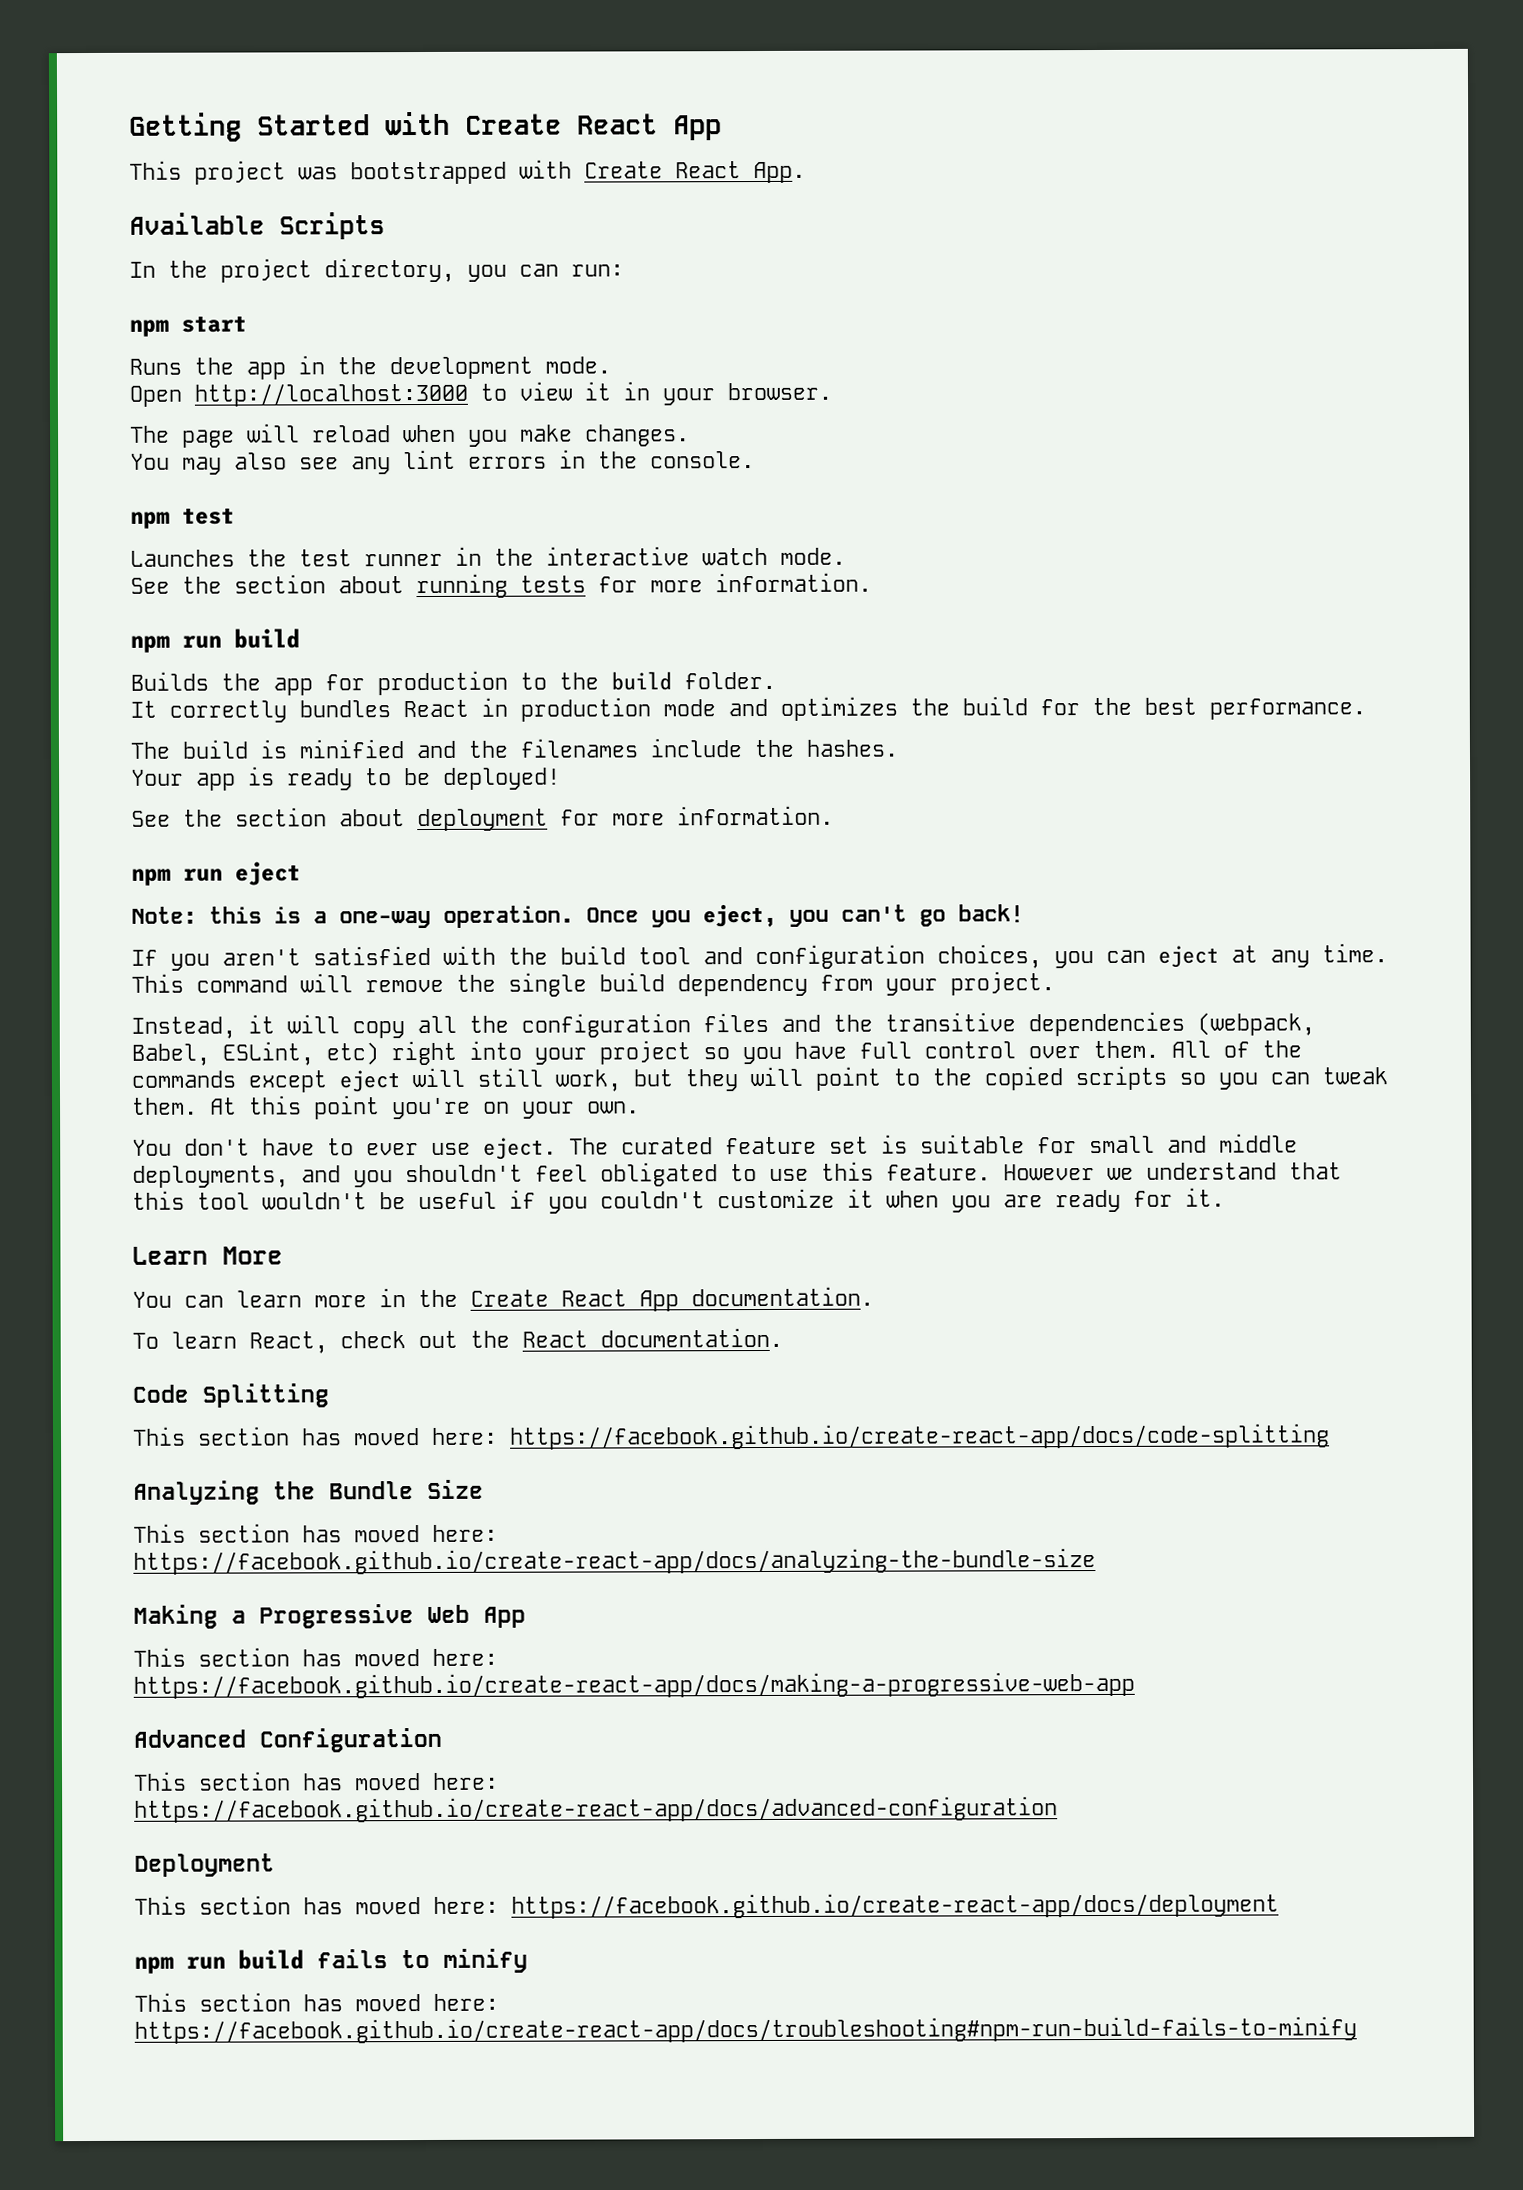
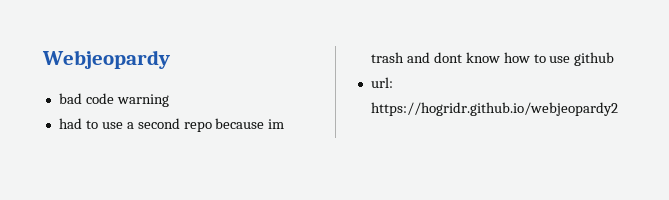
- Getting Started with Create React App
- This project was bootstrapped with Create React App.
- Available Scripts
- In the project directory, you can run:
- npm start
- Runs the app in the development mode.
- Open http://localhost:3000 to view it in your browser.
- The page will reload when you make changes.
- You may also see any lint errors in the console.
- npm test
- Launches the test runner in the interactive watch mode.
- See the section about running tests for more information.
- npm run build
- Builds the app for production to the build folder.
- It correctly bundles React in production mode and optimizes the build for the best performance.
- The build is minified and the filenames include the hashes.
- Your app is ready to be deployed!
- See the section about deployment for more information.
- npm run eject
- Note: this is a one-way operation. Once you eject, you can't go back!
- If you aren't satisfied with the build tool and configuration choices, you can eject at any time. This command will remove the single build dependency from your project.
- Instead, it will copy all the configuration files and the transitive dependencies (webpack, Babel, ESLint, etc) right into your project so you have full control over them. All of the commands except eject will still work, but they will point to the copied scripts so you can tweak them. At this point you're on your own.
- You don't have to ever use eject. The curated feature set is suitable for small and middle deployments, and you shouldn't feel obligated to use this feature. However we understand that this tool wouldn't be useful if you couldn't customize it when you are ready for it.
- Learn More
- You can learn more in the Create React App documentation.
- To learn React, check out the React documentation.
- Code Splitting
- This section has moved here: https://facebook.github.io/create-react-app/docs/code-splitting
- Analyzing the Bundle Size
- This section has moved here: https://facebook.github.io/create-react-app/docs/analyzing-the-bundle-size
- Making a Progressive Web App
- This section has moved here: https://facebook.github.io/create-react-app/docs/making-a-progressive-web-app
- Advanced Configuration
- This section has moved here: https://facebook.github.io/create-react-app/docs/advanced-configuration
- Deployment
- This section has moved here: https://facebook.github.io/create-react-app/docs/deployment
- npm run build fails to minify
- This section has moved here: https://facebook.github.io/create-react-app/docs/troubleshooting#npm-run-build-fails-to-minify
+ Webjeopardy
+ bad code warning
+ had to use a second repo because im trash and dont know how to use github
+ url: https://hogridr.github.io/webjeopardy2

